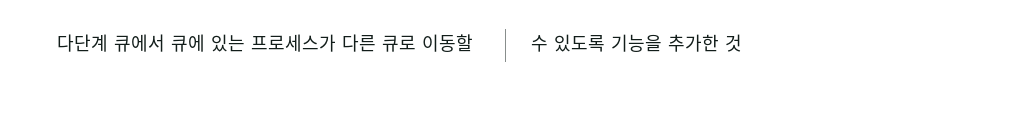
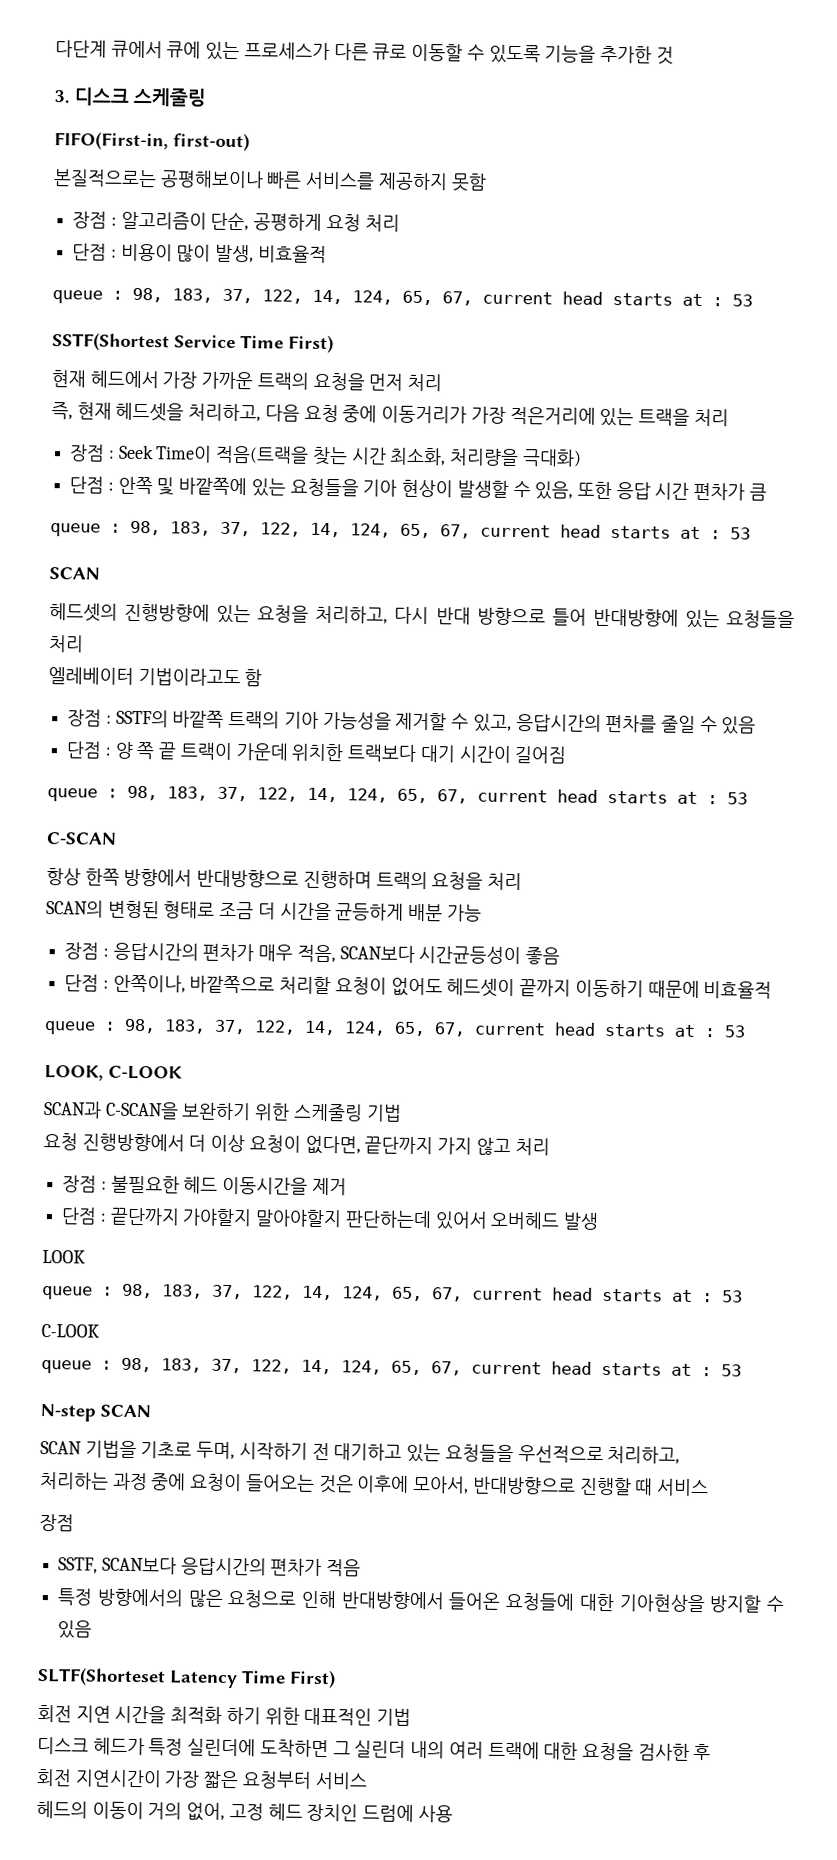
+ 3. 디스크 스케줄링
+ FIFO(First-in, first-out)
+ 본질적으로는 공평해보이나 빠른 서비스를 제공하지 못함
+ 장점 : 알고리즘이 단순, 공평하게 요청 처리
+ 단점 : 비용이 많이 발생, 비효율적
+ queue : 98, 183, 37, 122, 14, 124, 65, 67, current head starts at : 53
+ SSTF(Shortest Service Time First)
+ 현재 헤드에서 가장 가까운 트랙의 요청을 먼저 처리
+ 즉, 현재 헤드셋을 처리하고, 다음 요청 중에 이동거리가 가장 적은거리에 있는 트랙을 처리
+ 장점 : Seek Time이 적음(트랙을 찾는 시간 최소화, 처리량을 극대화)
+ 단점 : 안쪽 및 바깥쪽에 있는 요청들을 기아 현상이 발생할 수 있음, 또한 응답 시간 편차가 큼
+ queue : 98, 183, 37, 122, 14, 124, 65, 67, current head starts at : 53
+ SCAN
+ 헤드셋의 진행방향에 있는 요청을 처리하고, 다시 반대 방향으로 틀어 반대방향에 있는 요청들을 처리
+ 엘레베이터 기법이라고도 함
+ 장점 : SSTF의 바깥쪽 트랙의 기아 가능성을 제거할 수 있고, 응답시간의 편차를 줄일 수 있음
+ 단점 : 양 쪽 끝 트랙이 가운데 위치한 트랙보다 대기 시간이 길어짐
+ queue : 98, 183, 37, 122, 14, 124, 65, 67, current head starts at : 53
+ C-SCAN
+ 항상 한쪽 방향에서 반대방향으로 진행하며 트랙의 요청을 처리
+ SCAN의 변형된 형태로 조금 더 시간을 균등하게 배분 가능
+ 장점 : 응답시간의 편차가 매우 적음, SCAN보다 시간균등성이 좋음
+ 단점 : 안쪽이나, 바깥쪽으로 처리할 요청이 없어도 헤드셋이 끝까지 이동하기 때문에 비효율적
+ queue : 98, 183, 37, 122, 14, 124, 65, 67, current head starts at : 53
+ LOOK, C-LOOK
+ SCAN과 C-SCAN을 보완하기 위한 스케줄링 기법
+ 요청 진행방향에서 더 이상 요청이 없다면, 끝단까지 가지 않고 처리
+ 장점 : 불필요한 헤드 이동시간을 제거
+ 단점 : 끝단까지 가야할지 말아야할지 판단하는데 있어서 오버헤드 발생
+ LOOK
+ queue : 98, 183, 37, 122, 14, 124, 65, 67, current head starts at : 53
+ C-LOOK
+ queue : 98, 183, 37, 122, 14, 124, 65, 67, current head starts at : 53
+ N-step SCAN
+ SCAN 기법을 기초로 두며, 시작하기 전 대기하고 있는 요청들을 우선적으로 처리하고,
+ 처리하는 과정 중에 요청이 들어오는 것은 이후에 모아서, 반대방향으로 진행할 때 서비스
+ 장점
+ SSTF, SCAN보다 응답시간의 편차가 적음
+ 특정 방향에서의 많은 요청으로 인해 반대방향에서 들어온 요청들에 대한 기아현상을 방지할 수 있음
+ SLTF(Shorteset Latency Time First)
+ 회전 지연 시간을 최적화 하기 위한 대표적인 기법
+ 디스크 헤드가 특정 실린더에 도착하면 그 실린더 내의 여러 트랙에 대한 요청을 검사한 후
+ 회전 지연시간이 가장 짧은 요청부터 서비스
+ 헤드의 이동이 거의 없어, 고정 헤드 장치인 드럼에 사용

